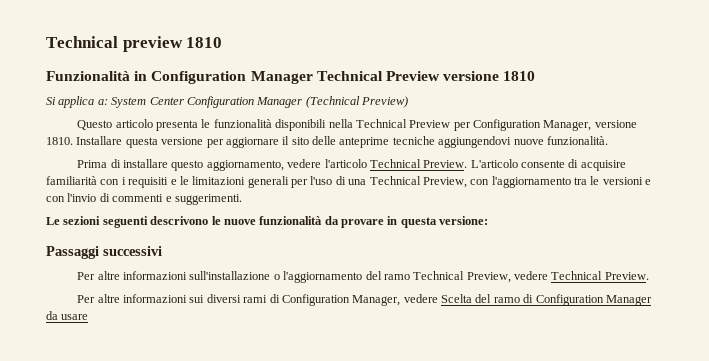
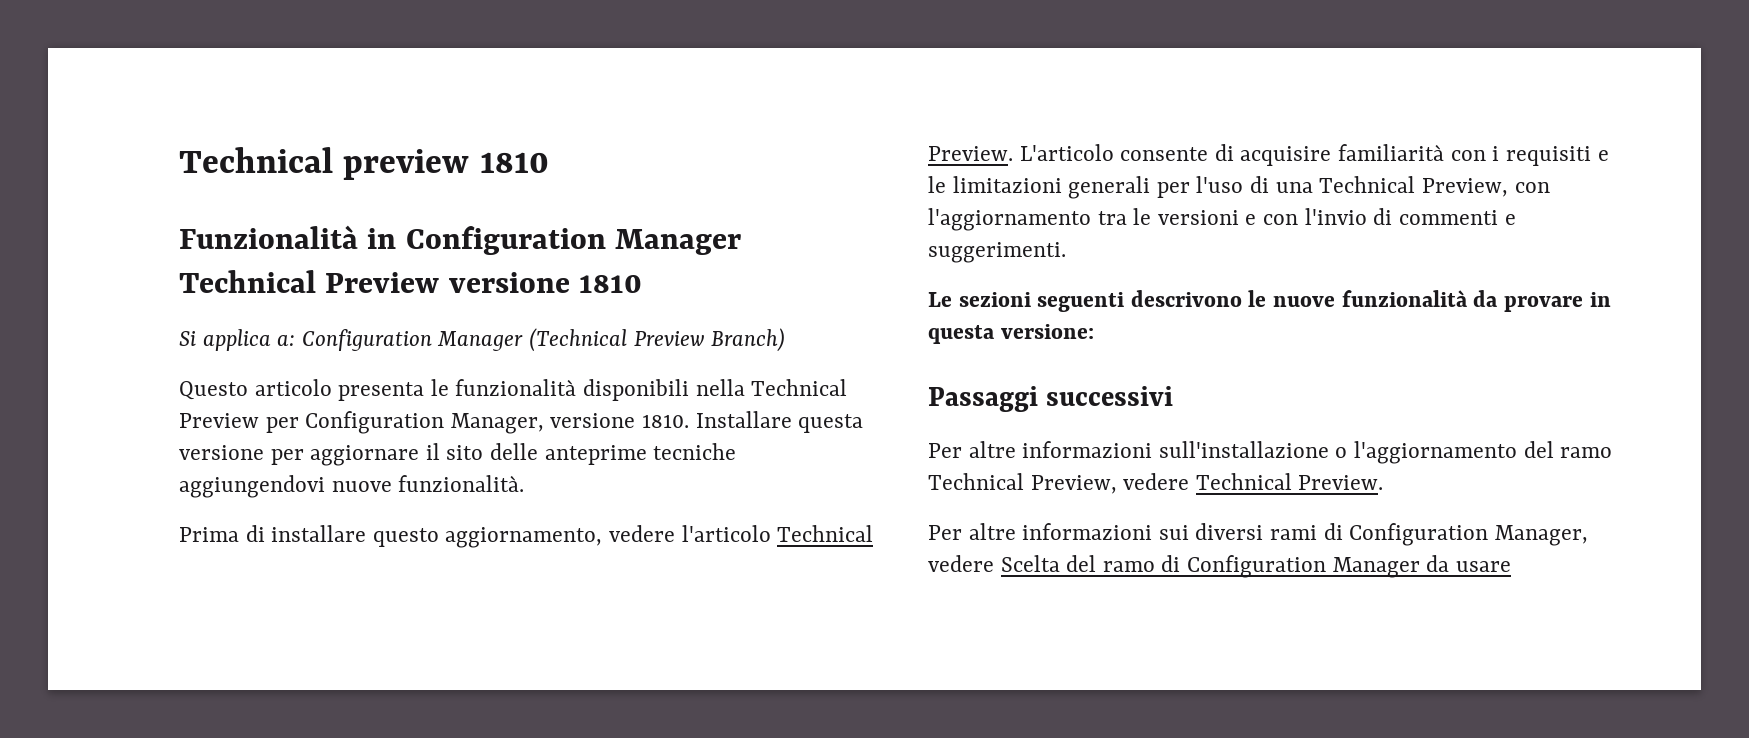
- Si applica a: System Center Configuration Manager (Technical Preview)
+ Si applica a: Configuration Manager (Technical Preview Branch)

